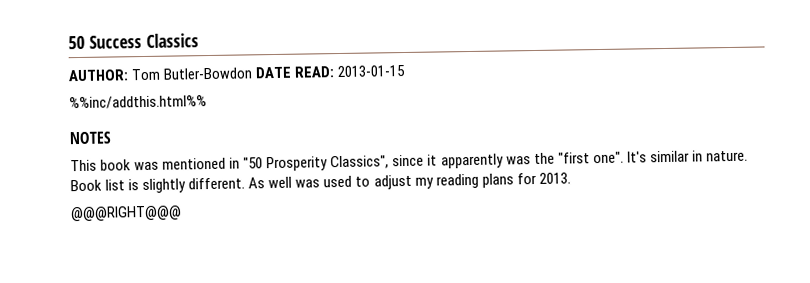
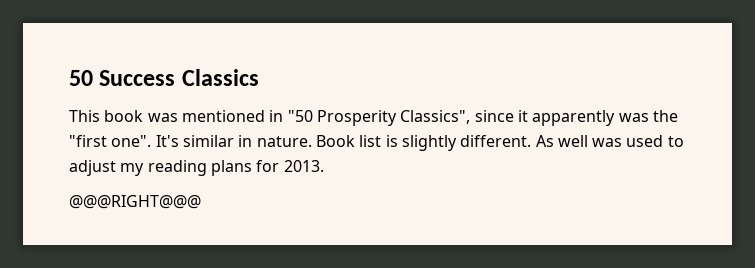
- AUTHOR: Tom Butler-Bowdon DATE READ: 2013-01-15
- %%inc/addthis.html%%
- NOTES

